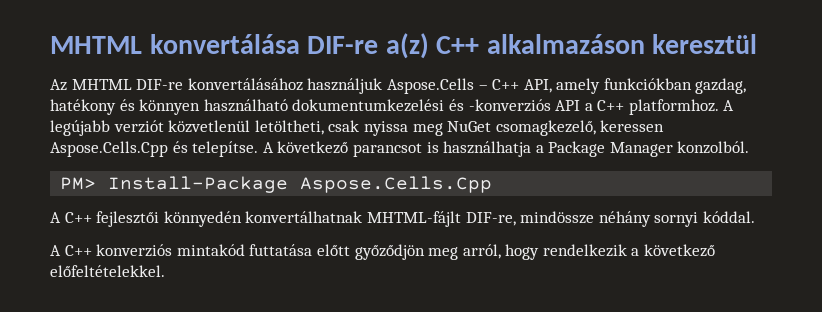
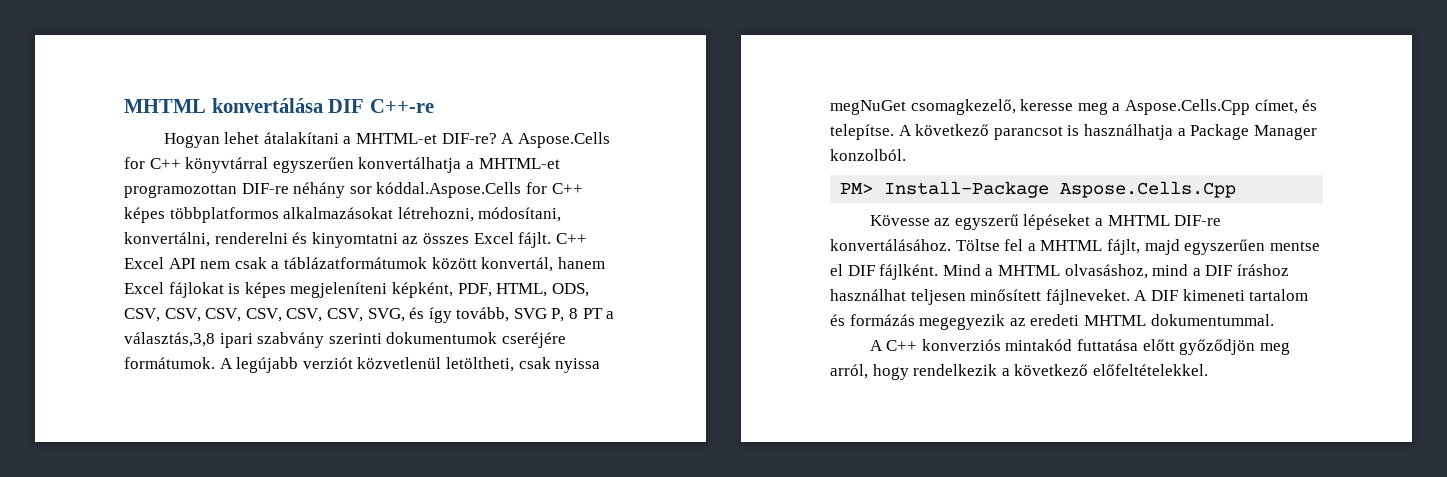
- MHTML konvertálása DIF-re a(z) C++ alkalmazáson keresztül
- Az MHTML DIF-re konvertálásához használjuk Aspose.Cells – C++ API, amely funkciókban gazdag, hatékony és könnyen használható dokumentumkezelési és -konverziós API a C++ platformhoz.
+ MHTML konvertálása DIF C++-re
+ Hogyan lehet átalakítani a MHTML-et DIF-re? A Aspose.Cells for C++ könyvtárral egyszerűen konvertálhatja a MHTML-et programozottan DIF-re néhány sor kóddal.Aspose.Cells for C++ képes többplatformos alkalmazásokat létrehozni, módosítani, konvertálni, renderelni és kinyomtatni az összes Excel fájlt. C++ Excel API nem csak a táblázatformátumok között konvertál, hanem Excel fájlokat is képes megjeleníteni képként, PDF, HTML, ODS, CSV, CSV, CSV, CSV, CSV, CSV, SVG, és így tovább, SVG P, 8 PT a választás,3,8 ipari szabvány szerinti dokumentumok cseréjére formátumok.
- A legújabb verziót közvetlenül letöltheti, csak nyissa meg NuGet csomagkezelő, keressen Aspose.Cells.Cpp és telepítse.
+ A legújabb verziót közvetlenül letöltheti, csak nyissa megNuGet csomagkezelő, keresse meg a Aspose.Cells.Cpp címet, és telepítse.
- A C++ fejlesztői könnyedén konvertálhatnak MHTML-fájlt DIF-re, mindössze néhány sornyi kóddal.
+ Kövesse az egyszerű lépéseket a MHTML DIF-re konvertálásához. Töltse fel a MHTML fájlt, majd egyszerűen mentse el DIF fájlként. Mind a MHTML olvasáshoz, mind a DIF íráshoz használhat teljesen minősített fájlneveket. A DIF kimeneti tartalom és formázás megegyezik az eredeti MHTML dokumentummal.

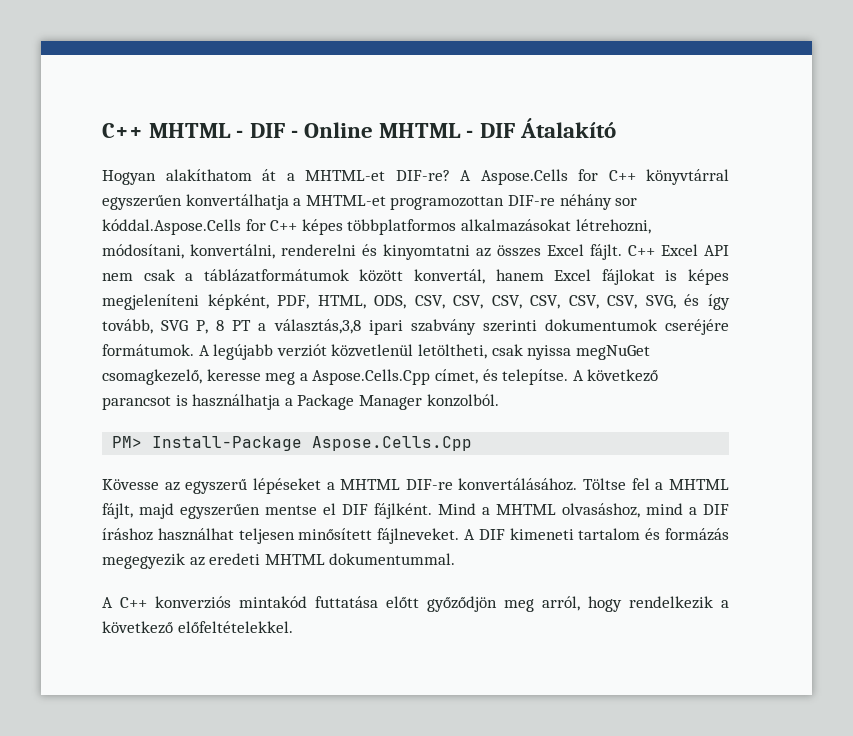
- MHTML konvertálása DIF C++-re
+ C++ MHTML - DIF - Online MHTML - DIF Átalakító
- Hogyan lehet átalakítani a MHTML-et DIF-re?
+ Hogyan alakíthatom át a MHTML-et DIF-re?

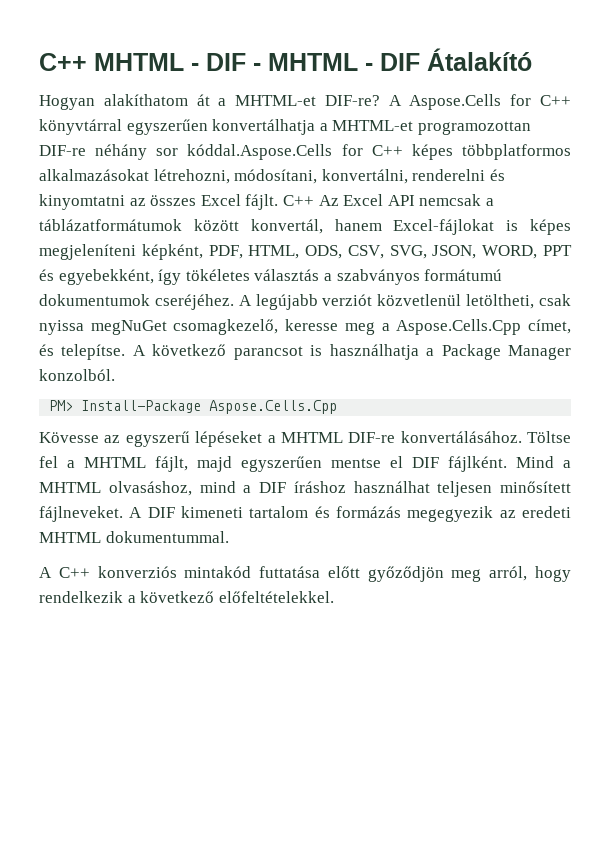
- C++ MHTML - DIF - Online MHTML - DIF Átalakító
+ C++ MHTML - DIF - MHTML - DIF Átalakító
- C++ Excel API nem csak a táblázatformátumok között konvertál, hanem Excel fájlokat is képes megjeleníteni képként, PDF, HTML, ODS, CSV, CSV, CSV, CSV, CSV, CSV, SVG, és így tovább, SVG P, 8 PT a választás,3,8 ipari szabvány szerinti dokumentumok cseréjére formátumok.
+ C++ Az Excel API nemcsak a táblázatformátumok között konvertál, hanem Excel-fájlokat is képes megjeleníteni képként, PDF, HTML, ODS, CSV, SVG, JSON, WORD, PPT és egyebekként, így tökéletes választás a szabványos formátumú dokumentumok cseréjéhez.

